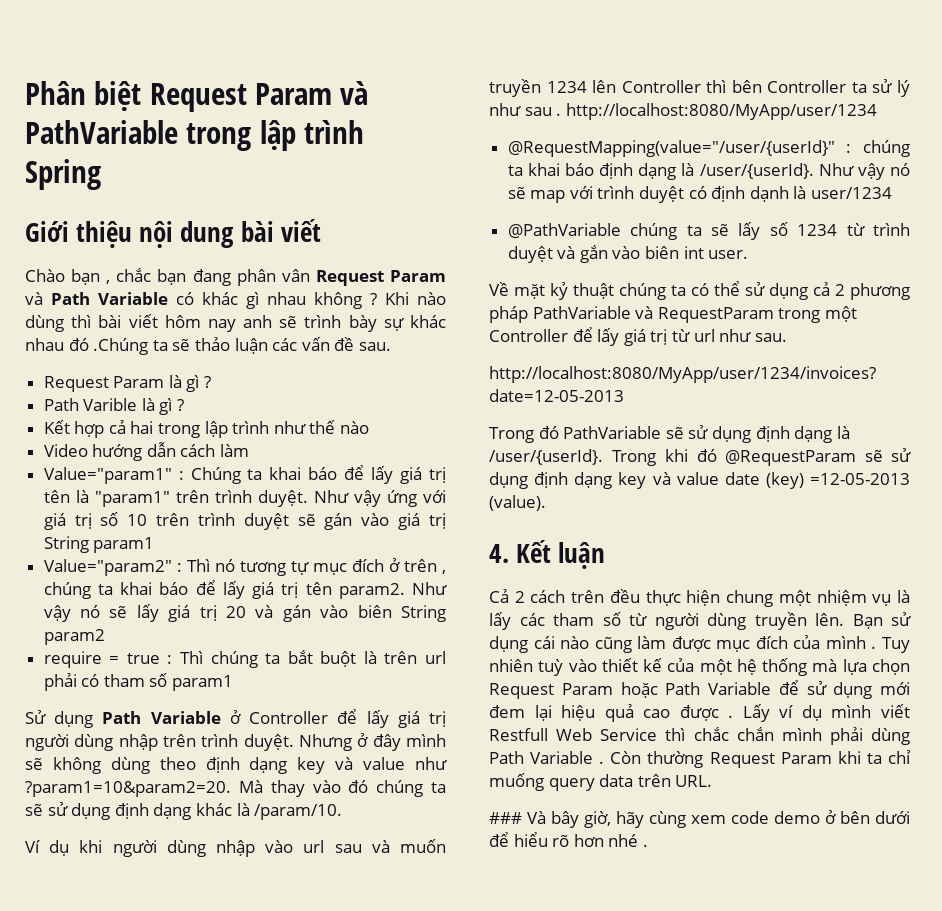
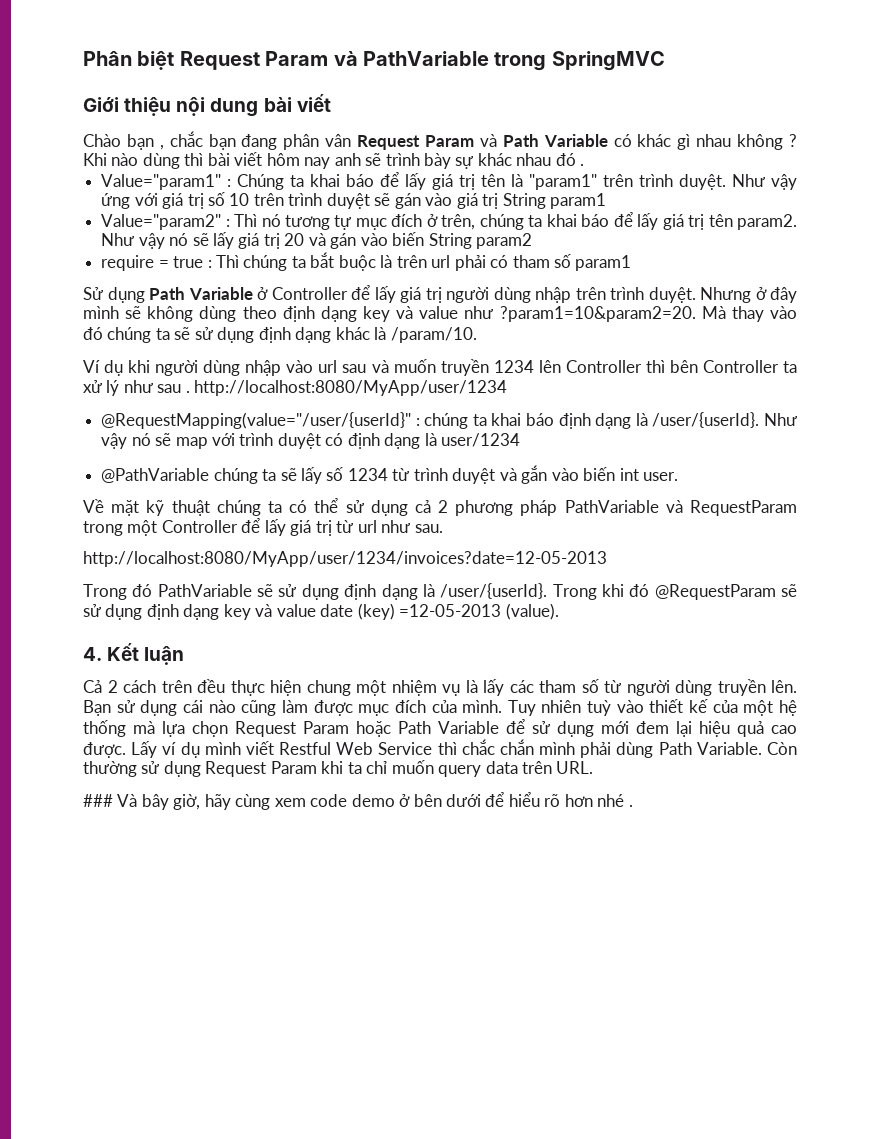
- Phân biệt Request Param và PathVariable trong lập trình Spring
+ Phân biệt Request Param và PathVariable trong SpringMVC
- Khi nào dùng thì bài viết hôm nay anh sẽ trình bày sự khác nhau đó .Chúng ta sẽ thảo luận các vấn đề sau.
- Request Param là gì ?
- Path Varible là gì ?
- Kết hợp cả hai trong lập trình như thế nào
- Video hướng dẫn cách làm
+ Khi nào dùng thì bài viết hôm nay anh sẽ trình bày sự khác nhau đó .
- Value="param2" : Thì nó tương tự mục đích ở trên , chúng ta khai báo để lấy giá trị tên param2.
+ Value="param2" : Thì nó tương tự mục đích ở trên, chúng ta khai báo để lấy giá trị tên param2.
- Như vậy nó sẽ lấy giá trị 20 và gán vào biên String param2
+ Như vậy nó sẽ lấy giá trị 20 và gán vào biến String param2
- require = true : Thì chúng ta bắt buột là trên url phải có tham số param1
+ require = true : Thì chúng ta bắt buộc là trên url phải có tham số param1
- Ví dụ khi người dùng nhập vào url sau và muốn truyền 1234 lên Controller thì bên Controller ta sử lý như sau . http://localhost:8080/MyApp/user/1234
+ Ví dụ khi người dùng nhập vào url sau và muốn truyền 1234 lên Controller thì bên Controller ta xử lý như sau . http://localhost:8080/MyApp/user/1234
- Như vậy nó sẽ map với trình duyệt có định dạnh là user/1234
+ Như vậy nó sẽ map với trình duyệt có định dạng là user/1234
- @PathVariable chúng ta sẽ lấy số 1234 từ trình duyệt và gắn vào biên int user.
+ @PathVariable chúng ta sẽ lấy số 1234 từ trình duyệt và gắn vào biến int user.
- Về mặt kỷ thuật chúng ta có thể sử dụng cả 2 phương pháp PathVariable và RequestParam trong một Controller để lấy giá trị từ url như sau.
+ Về mặt kỹ thuật chúng ta có thể sử dụng cả 2 phương pháp PathVariable và RequestParam trong một Controller để lấy giá trị từ url như sau.
- Bạn sử dụng cái nào cũng làm được mục đích của mình .
+ Bạn sử dụng cái nào cũng làm được mục đích của mình.
- Tuy nhiên tuỳ vào thiết kế của một hệ thống mà lựa chọn Request Param hoặc Path Variable để sử dụng mới đem lại hiệu quả cao được .
+ Tuy nhiên tuỳ vào thiết kế của một hệ thống mà lựa chọn Request Param hoặc Path Variable để sử dụng mới đem lại hiệu quả cao được.
- Lấy ví dụ mình viết Restfull Web Service thì chắc chắn mình phải dùng Path Variable . Còn thường Request Param khi ta chỉ muống query data trên URL.
+ Lấy ví dụ mình viết Restful Web Service thì chắc chắn mình phải dùng Path Variable. Còn thường sử dụng Request Param khi ta chỉ muốn query data trên URL.

